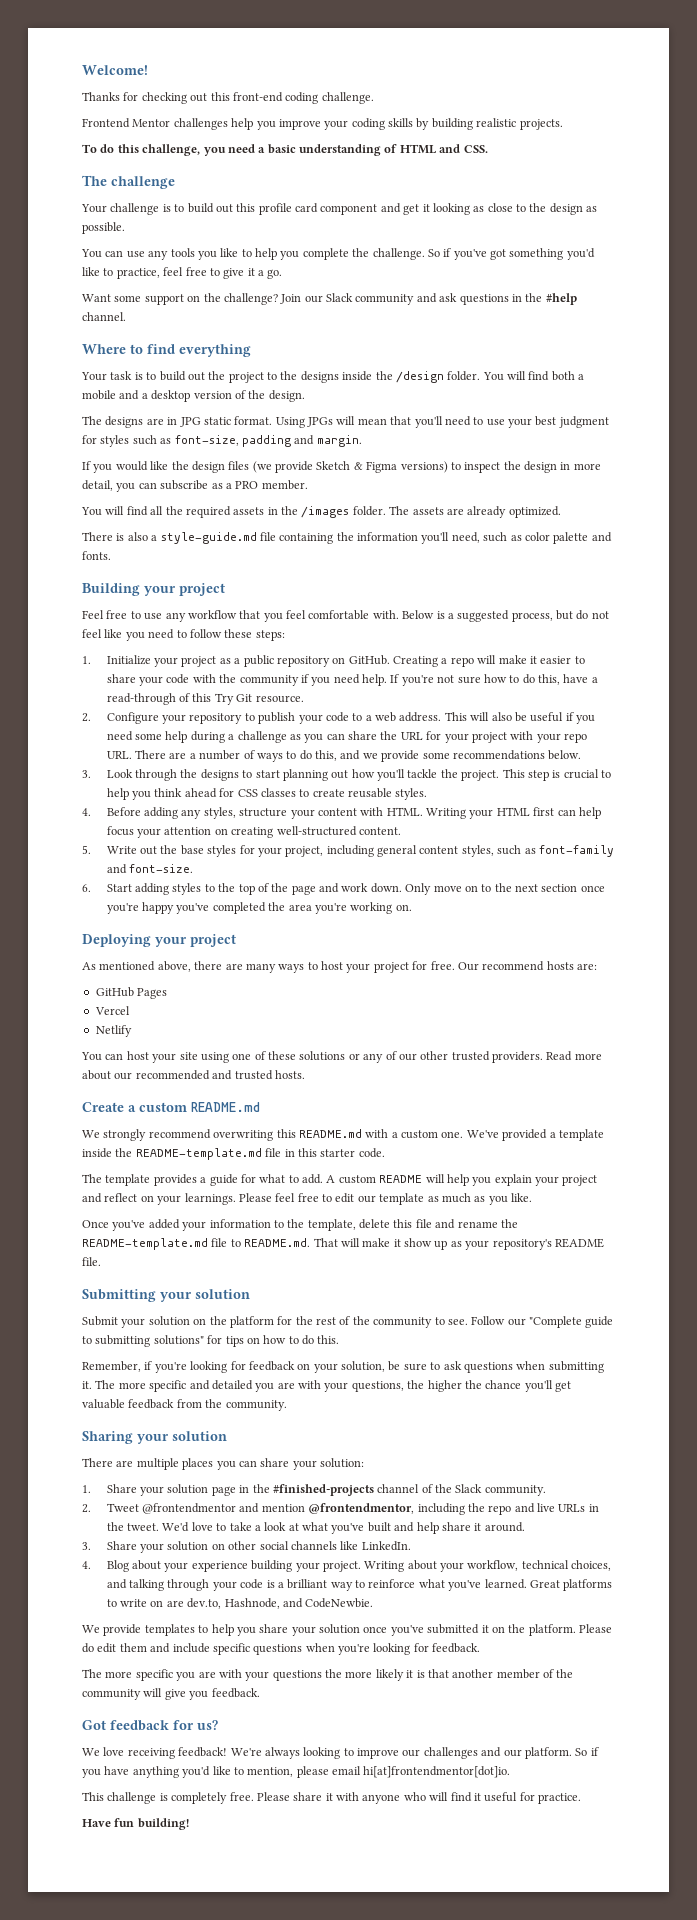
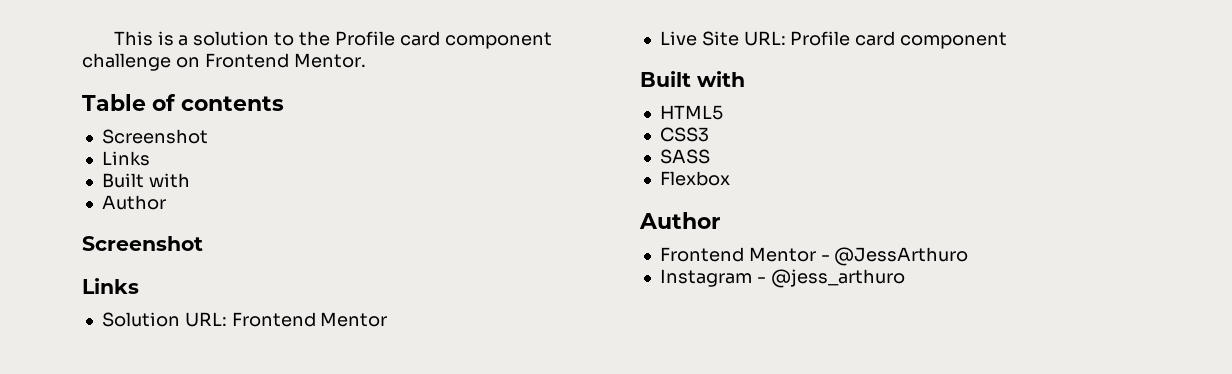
- Welcome!
- Thanks for checking out this front-end coding challenge.
- Frontend Mentor challenges help you improve your coding skills by building realistic projects.
- To do this challenge, you need a basic understanding of HTML and CSS.
- The challenge
- Your challenge is to build out this profile card component and get it looking as close to the design as possible.
- You can use any tools you like to help you complete the challenge. So if you've got something you'd like to practice, feel free to give it a go.
- Want some support on the challenge? Join our Slack community and ask questions in the #help channel.
- Where to find everything
- Your task is to build out the project to the designs inside the /design folder. You will find both a mobile and a desktop version of the design.
- The designs are in JPG static format. Using JPGs will mean that you'll need to use your best judgment for styles such as font-size, padding and margin.
- If you would like the design files (we provide Sketch & Figma versions) to inspect the design in more detail, you can subscribe as a PRO member.
- You will find all the required assets in the /images folder. The assets are already optimized.
- There is also a style-guide.md file containing the information you'll need, such as color palette and fonts.
- Building your project
- Feel free to use any workflow that you feel comfortable with. Below is a suggested process, but do not feel like you need to follow these steps:
- 1. Initialize your project as a public repository on GitHub. Creating a repo will make it easier to share your code with the community if you need help. If you're not sure how to do this, have a read-through of this Try Git resource.
- 2. Configure your repository to publish your code to a web address. This will also be useful if you need some help during a challenge as you can share the URL for your project with your repo URL. There are a number of ways to do this, and we provide some recommendations below.
- 3. Look through the designs to start planning out how you'll tackle the project. This step is crucial to help you think ahead for CSS classes to create reusable styles.
- 4. Before adding any styles, structure your content with HTML. Writing your HTML first can help focus your attention on creating well-structured content.
- 5. Write out the base styles for your project, including general content styles, such as font-family and font-size.
- 6. Start adding styles to the top of the page and work down. Only move on to the next section once you're happy you've completed the area you're working on.
- Deploying your project
- As mentioned above, there are many ways to host your project for free. Our recommend hosts are:
- GitHub Pages
- Vercel
- Netlify
- You can host your site using one of these solutions or any of our other trusted providers. Read more about our recommended and trusted hosts.
- Create a custom README.md
- We strongly recommend overwriting this README.md with a custom one. We've provided a template inside the README-template.md file in this starter code.
- The template provides a guide for what to add. A custom README will help you explain your project and reflect on your learnings. Please feel free to edit our template as much as you like.
- Once you've added your information to the template, delete this file and rename the README-template.md file to README.md. That will make it show up as your repository's README file.
- Submitting your solution
- Submit your solution on the platform for the rest of the community to see. Follow our "Complete guide to submitting solutions" for tips on how to do this.
- Remember, if you're looking for feedback on your solution, be sure to ask questions when submitting it. The more specific and detailed you are with your questions, the higher the chance you'll get valuable feedback from the community.
- Sharing your solution
- There are multiple places you can share your solution:
- 1. Share your solution page in the #finished-projects channel of the Slack community.
- 2. Tweet @frontendmentor and mention @frontendmentor, including the repo and live URLs in the tweet. We'd love to take a look at what you've built and help share it around.
- 3. Share your solution on other social channels like LinkedIn.
- 4. Blog about your experience building your project. Writing about your workflow, technical choices, and talking through your code is a brilliant way to reinforce what you've learned. Great platforms to write on are dev.to, Hashnode, and CodeNewbie.
- We provide templates to help you share your solution once you've submitted it on the platform. Please do edit them and include specific questions when you're looking for feedback.
- The more specific you are with your questions the more likely it is that another member of the community will give you feedback.
- Got feedback for us?
- We love receiving feedback! We're always looking to improve our challenges and our platform. So if you have anything you'd like to mention, please email hi[at]frontendmentor[dot]io.
- This challenge is completely free. Please share it with anyone who will find it useful for practice.
- Have fun building!
+ This is a solution to the Profile card component challenge on Frontend Mentor.
+ Table of contents
+ Screenshot
+ Links
+ Built with
+ Author
+ Screenshot
+ Links
+ Solution URL: Frontend Mentor
+ Live Site URL: Profile card component
+ Built with
+ HTML5
+ CSS3
+ SASS
+ Flexbox
+ Author
+ Frontend Mentor - @JessArthuro
+ Instagram - @jess_arthuro

